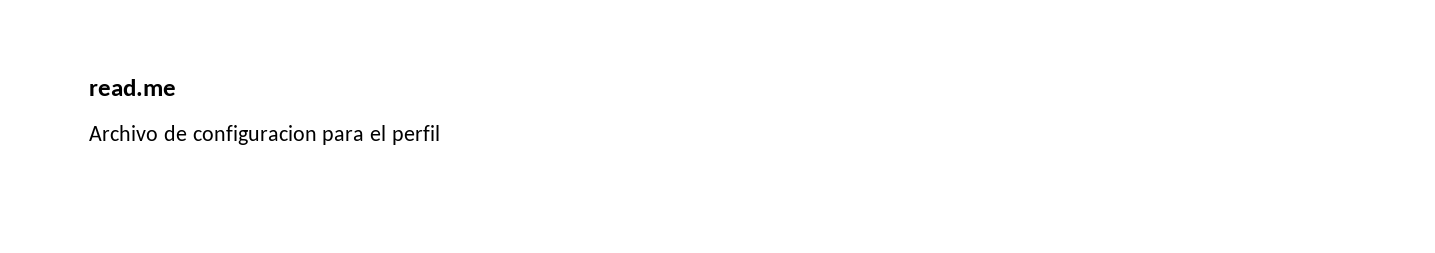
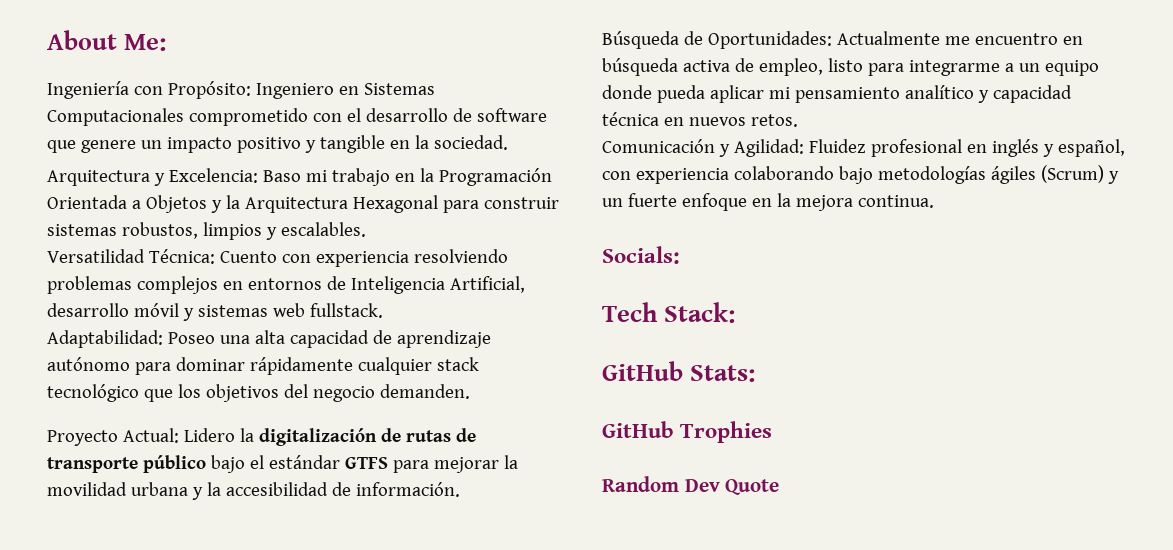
- read.me
- Archivo de configuracion para el perfil
+ About Me:
+ Ingeniería con Propósito: Ingeniero en Sistemas Computacionales comprometido con el desarrollo de software que genere un impacto positivo y tangible en la sociedad.
+ Arquitectura y Excelencia: Baso mi trabajo en la Programación Orientada a Objetos y la Arquitectura Hexagonal para construir sistemas robustos, limpios y escalables.
+ Versatilidad Técnica: Cuento con experiencia resolviendo problemas complejos en entornos de Inteligencia Artificial, desarrollo móvil y sistemas web fullstack.
+ Adaptabilidad: Poseo una alta capacidad de aprendizaje autónomo para dominar rápidamente cualquier stack tecnológico que los objetivos del negocio demanden.
+ Proyecto Actual: Lidero la digitalización de rutas de transporte público bajo el estándar GTFS para mejorar la movilidad urbana y la accesibilidad de información.
+ Búsqueda de Oportunidades: Actualmente me encuentro en búsqueda activa de empleo, listo para integrarme a un equipo donde pueda aplicar mi pensamiento analítico y capacidad técnica en nuevos retos.
+ Comunicación y Agilidad: Fluidez profesional en inglés y español, con experiencia colaborando bajo metodologías ágiles (Scrum) y un fuerte enfoque en la mejora continua.
+ Socials:
+ Tech Stack:
+ GitHub Stats:
+ GitHub Trophies
+ Random Dev Quote

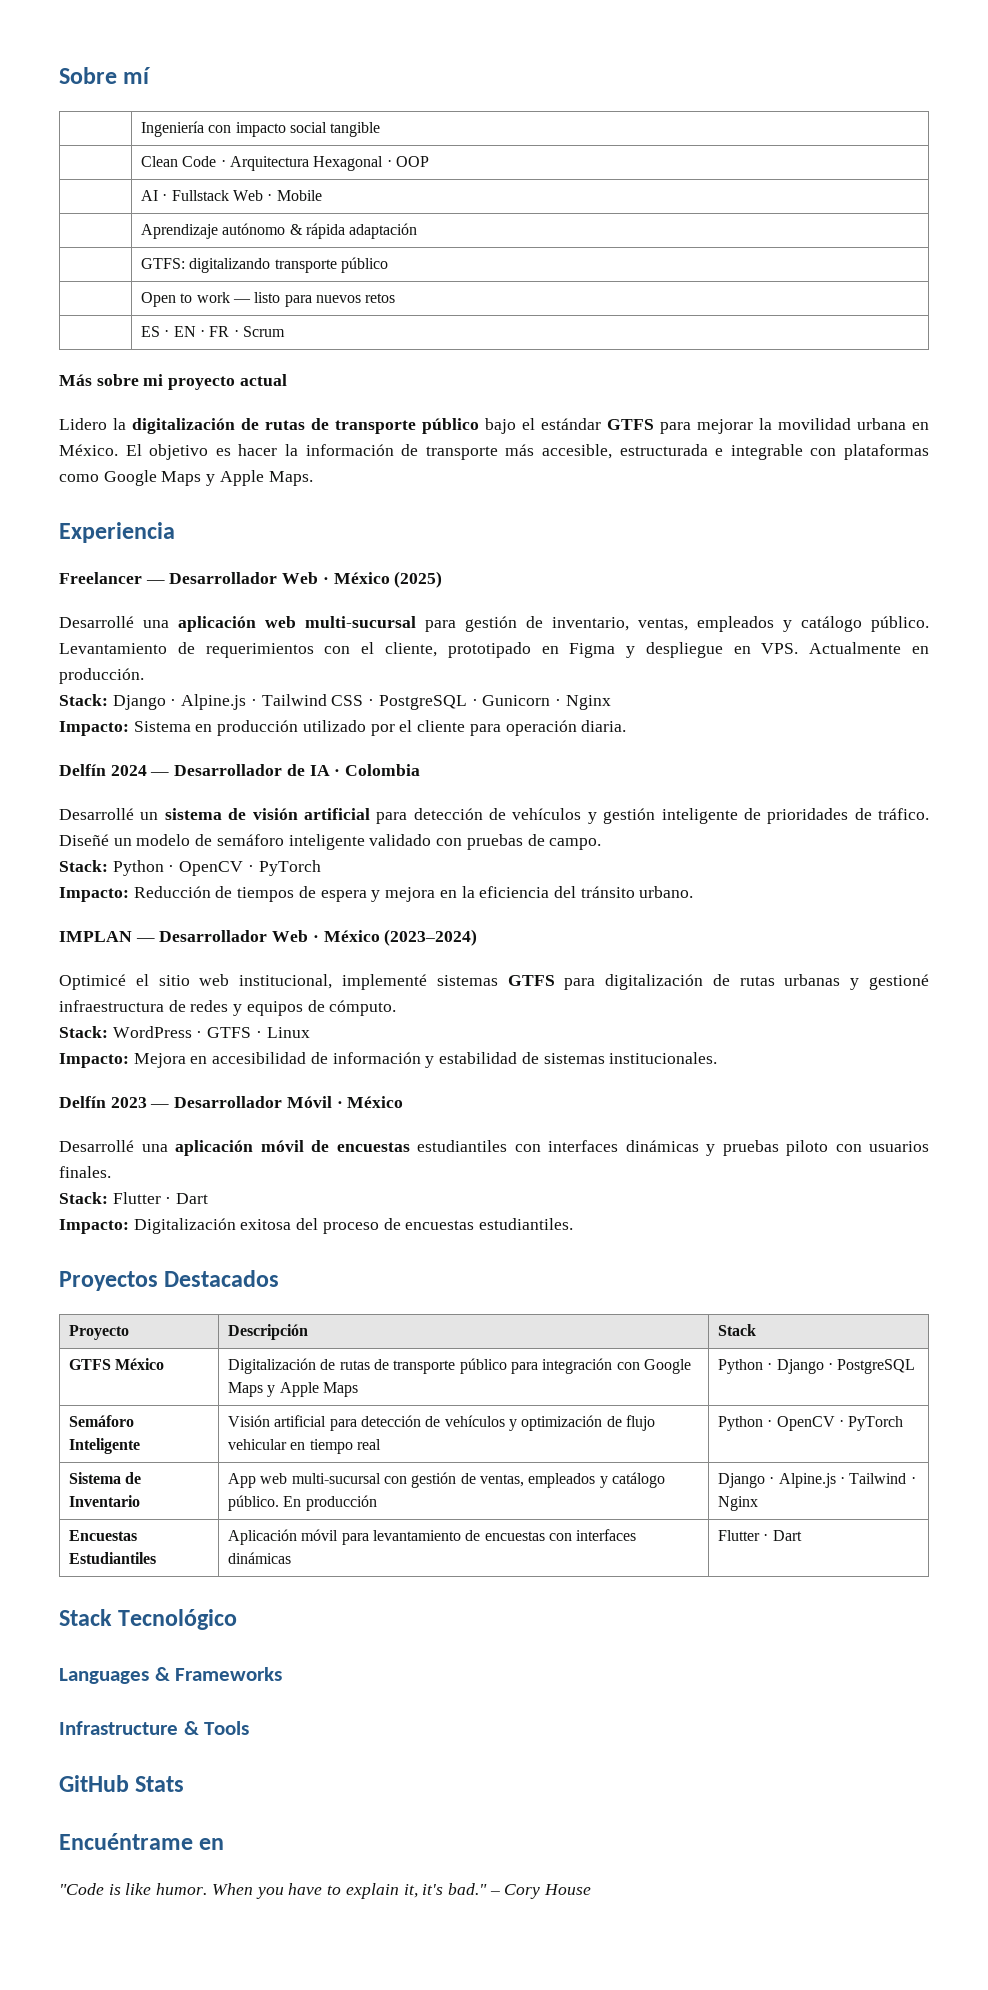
- About Me:
- Ingeniería con Propósito: Ingeniero en Sistemas Computacionales comprometido con el desarrollo de software que genere un impacto positivo y tangible en la sociedad.
- Arquitectura y Excelencia: Baso mi trabajo en la Programación Orientada a Objetos y la Arquitectura Hexagonal para construir sistemas robustos, limpios y escalables.
- Versatilidad Técnica: Cuento con experiencia resolviendo problemas complejos en entornos de Inteligencia Artificial, desarrollo móvil y sistemas web fullstack.
- Adaptabilidad: Poseo una alta capacidad de aprendizaje autónomo para dominar rápidamente cualquier stack tecnológico que los objetivos del negocio demanden.
- Proyecto Actual: Lidero la digitalización de rutas de transporte público bajo el estándar GTFS para mejorar la movilidad urbana y la accesibilidad de información.
- Búsqueda de Oportunidades: Actualmente me encuentro en búsqueda activa de empleo, listo para integrarme a un equipo donde pueda aplicar mi pensamiento analítico y capacidad técnica en nuevos retos.
- Comunicación y Agilidad: Fluidez profesional en inglés y español, con experiencia colaborando bajo metodologías ágiles (Scrum) y un fuerte enfoque en la mejora continua.
- Socials:
- Tech Stack:
- GitHub Stats:
- GitHub Trophies
- Random Dev Quote
+ Sobre mí
+ | Ingeniería con impacto social tangible
+ | Clean Code · Arquitectura Hexagonal · OOP
+ | AI · Fullstack Web · Mobile
+ | Aprendizaje autónomo & rápida adaptación
+ | GTFS: digitalizando transporte público
+ | Open to work — listo para nuevos retos
+ | ES · EN · FR · Scrum
+ Más sobre mi proyecto actual
+ Lidero la digitalización de rutas de transporte público bajo el estándar GTFS para mejorar la movilidad urbana en México. El objetivo es hacer la información de transporte más accesible, estructurada e integrable con plataformas como Google Maps y Apple Maps.
+ Experiencia
+ Freelancer — Desarrollador Web · México (2025)
+ Desarrollé una aplicación web multi-sucursal para gestión de inventario, ventas, empleados y catálogo público. Levantamiento de requerimientos con el cliente, prototipado en Figma y despliegue en VPS. Actualmente en producción.
+ Stack: Django · Alpine.js · Tailwind CSS · PostgreSQL · Gunicorn · Nginx
+ Impacto: Sistema en producción utilizado por el cliente para operación diaria.
+ Delfín 2024 — Desarrollador de IA · Colombia
+ Desarrollé un sistema de visión artificial para detección de vehículos y gestión inteligente de prioridades de tráfico. Diseñé un modelo de semáforo inteligente validado con pruebas de campo.
+ Stack: Python · OpenCV · PyTorch
+ Impacto: Reducción de tiempos de espera y mejora en la eficiencia del tránsito urbano.
+ IMPLAN — Desarrollador Web · México (2023–2024)
+ Optimicé el sitio web institucional, implementé sistemas GTFS para digitalización de rutas urbanas y gestioné infraestructura de redes y equipos de cómputo.
+ Stack: WordPress · GTFS · Linux
+ Impacto: Mejora en accesibilidad de información y estabilidad de sistemas institucionales.
+ Delfín 2023 — Desarrollador Móvil · México
+ Desarrollé una aplicación móvil de encuestas estudiantiles con interfaces dinámicas y pruebas piloto con usuarios finales.
+ Stack: Flutter · Dart
+ Impacto: Digitalización exitosa del proceso de encuestas estudiantiles.
+ Proyectos Destacados
+ Proyecto | Descripción | Stack
+ GTFS México | Digitalización de rutas de transporte público para integración con Google Maps y Apple Maps | Python · Django · PostgreSQL
+ Semáforo Inteligente | Visión artificial para detección de vehículos y optimización de flujo vehicular en tiempo real | Python · OpenCV · PyTorch
+ Sistema de Inventario | App web multi-sucursal con gestión de ventas, empleados y catálogo público. En producción | Django · Alpine.js · Tailwind · Nginx
+ Encuestas Estudiantiles | Aplicación móvil para levantamiento de encuestas con interfaces dinámicas | Flutter · Dart
+ Stack Tecnológico
+ Languages & Frameworks
+ Infrastructure & Tools
+ GitHub Stats
+ Encuéntrame en
+ "Code is like humor. When you have to explain it, it's bad." – Cory House

